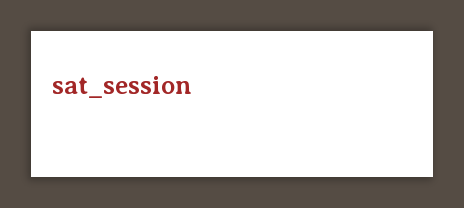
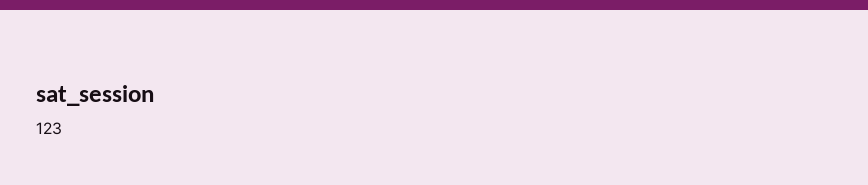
+ 123

